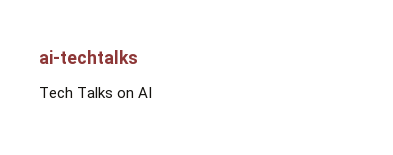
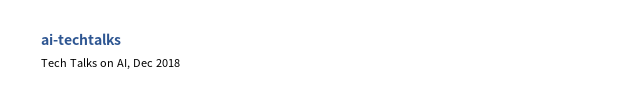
- Tech Talks on AI
+ Tech Talks on AI, Dec 2018

